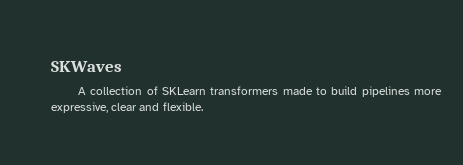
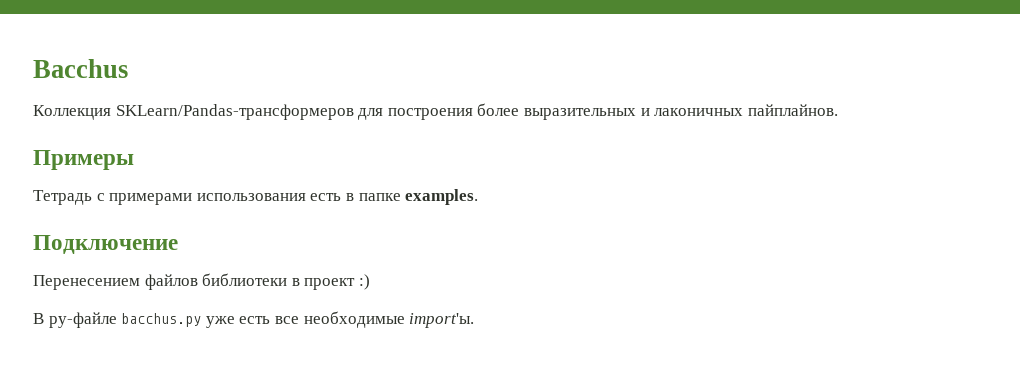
- SKWaves
- A collection of SKLearn transformers made to build pipelines more expressive, clear and flexible.
+ Bacchus
+ Коллекция SKLearn/Pandas-трансформеров для построения более выразительных и лаконичных пайплайнов.
+ Примеры
+ Тетрадь с примерами использования есть в папке examples.
+ Подключение
+ Перенесением файлов библиотеки в проект :)
+ В py-файле bacchus.py уже есть все необходимые import'ы.

